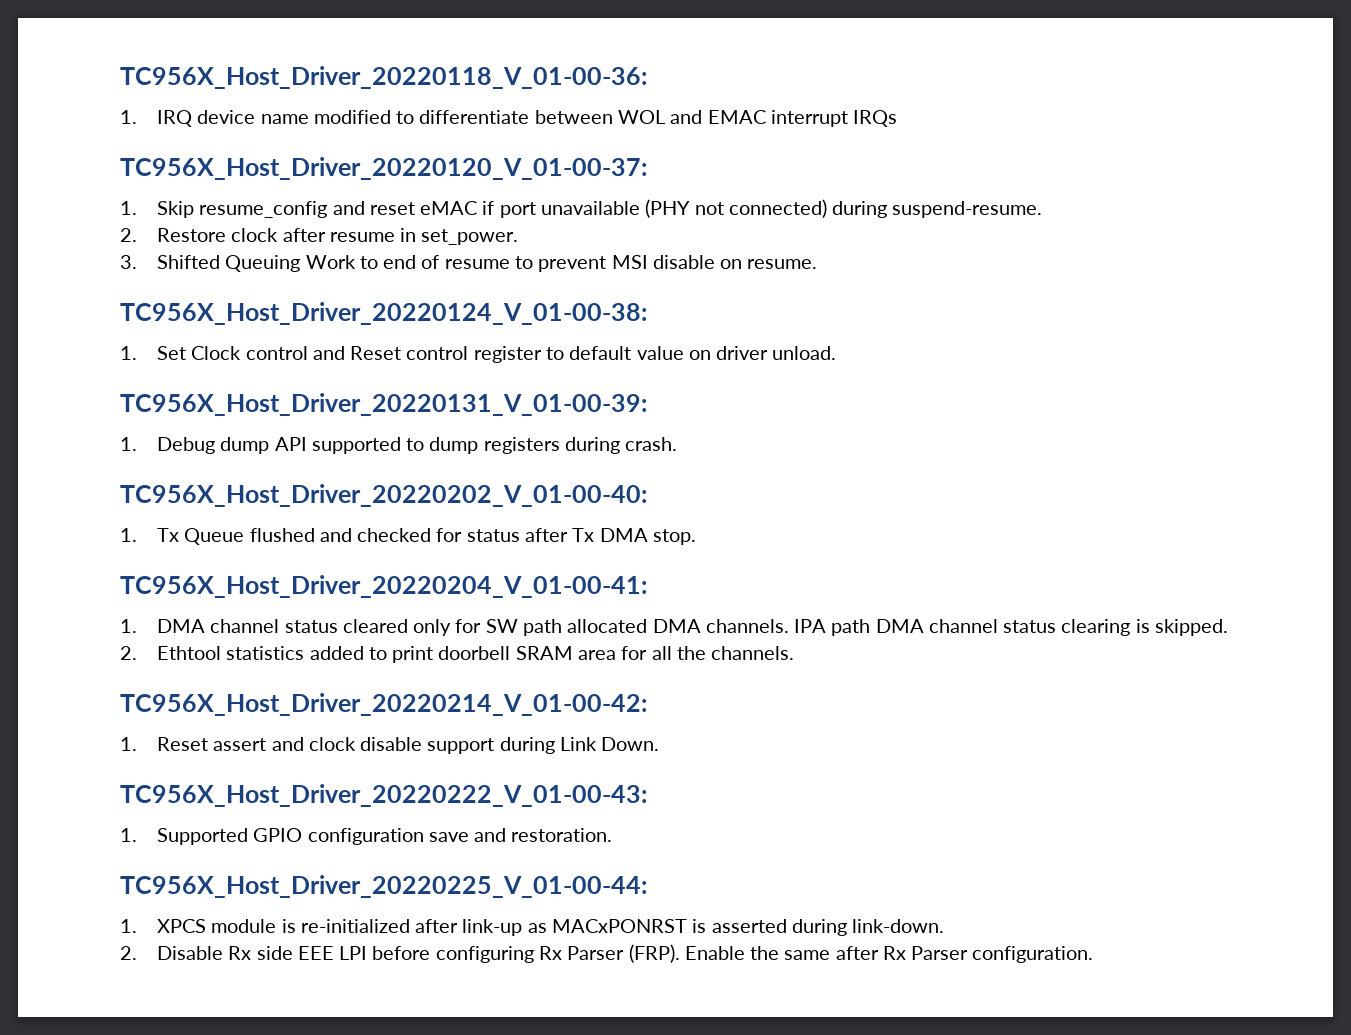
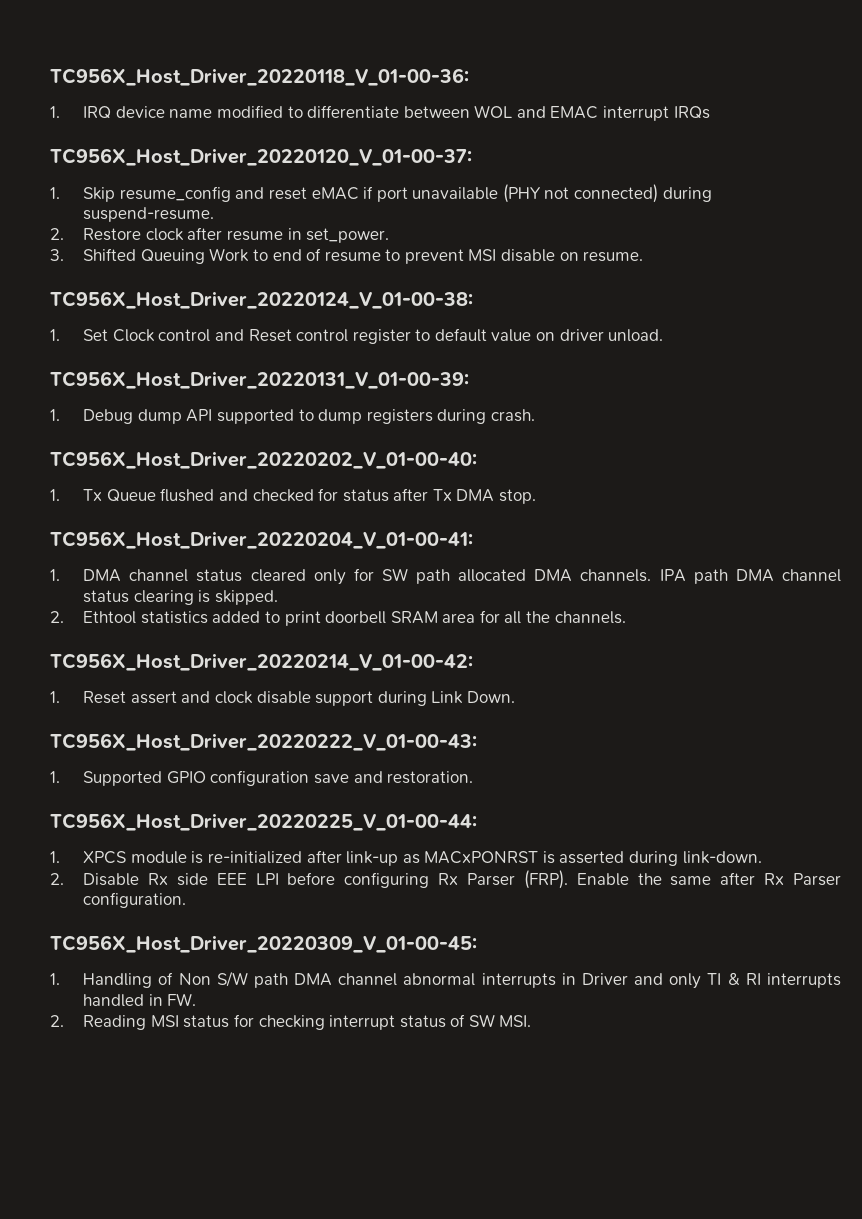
+ TC956X_Host_Driver_20220309_V_01-00-45:
+ 1. Handling of Non S/W path DMA channel abnormal interrupts in Driver and only TI & RI interrupts handled in FW.
+ 2. Reading MSI status for checking interrupt status of SW MSI.

